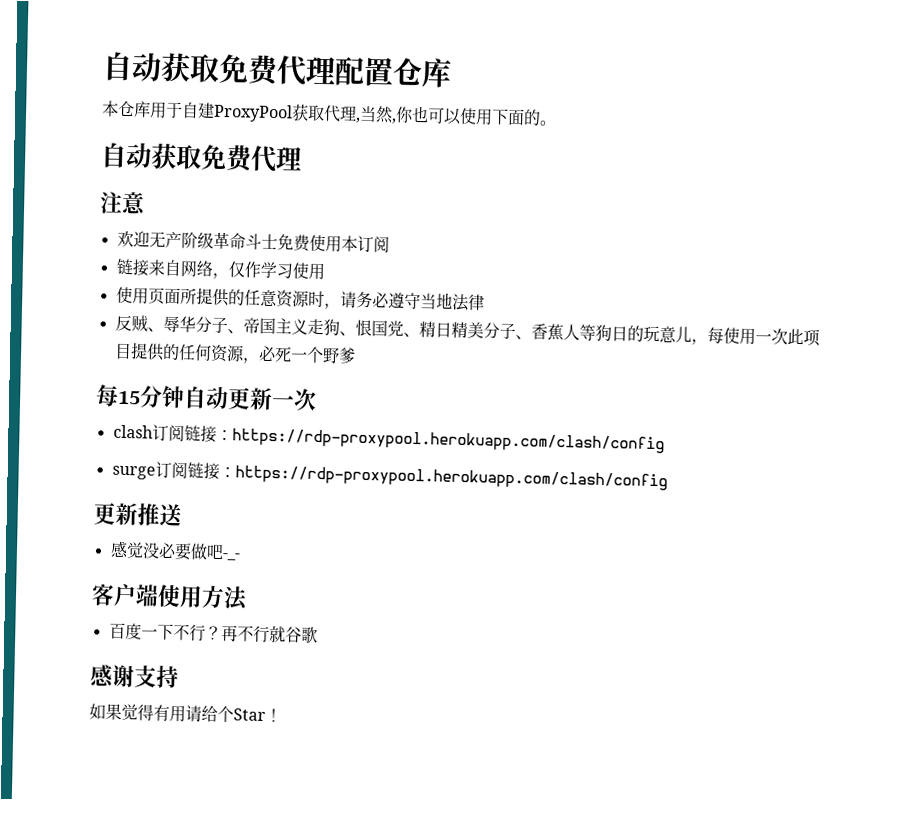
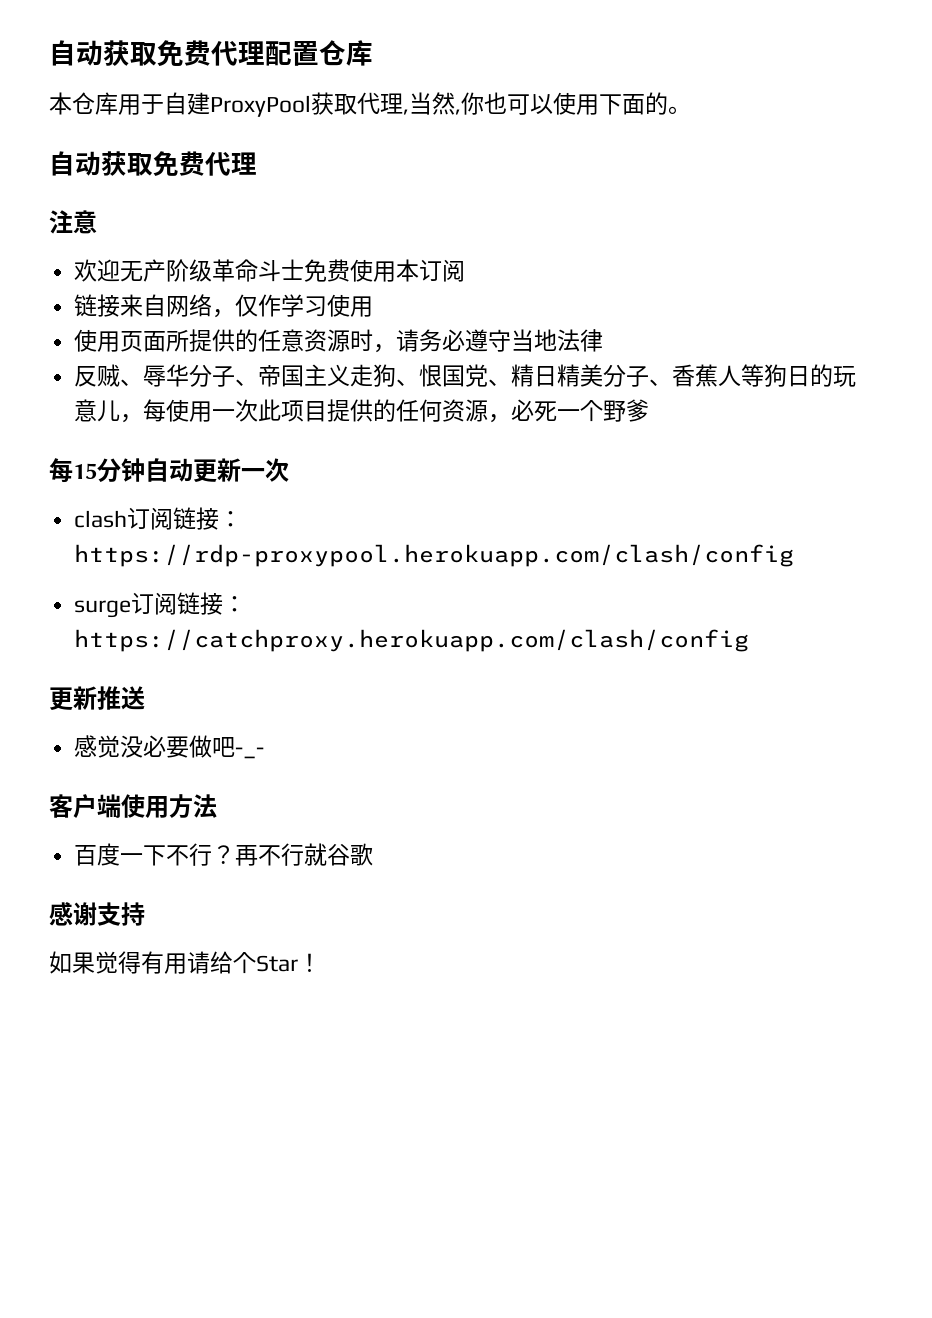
- surge订阅链接：https://rdp-proxypool.herokuapp.com/clash/config
+ surge订阅链接：https://catchproxy.herokuapp.com/clash/config

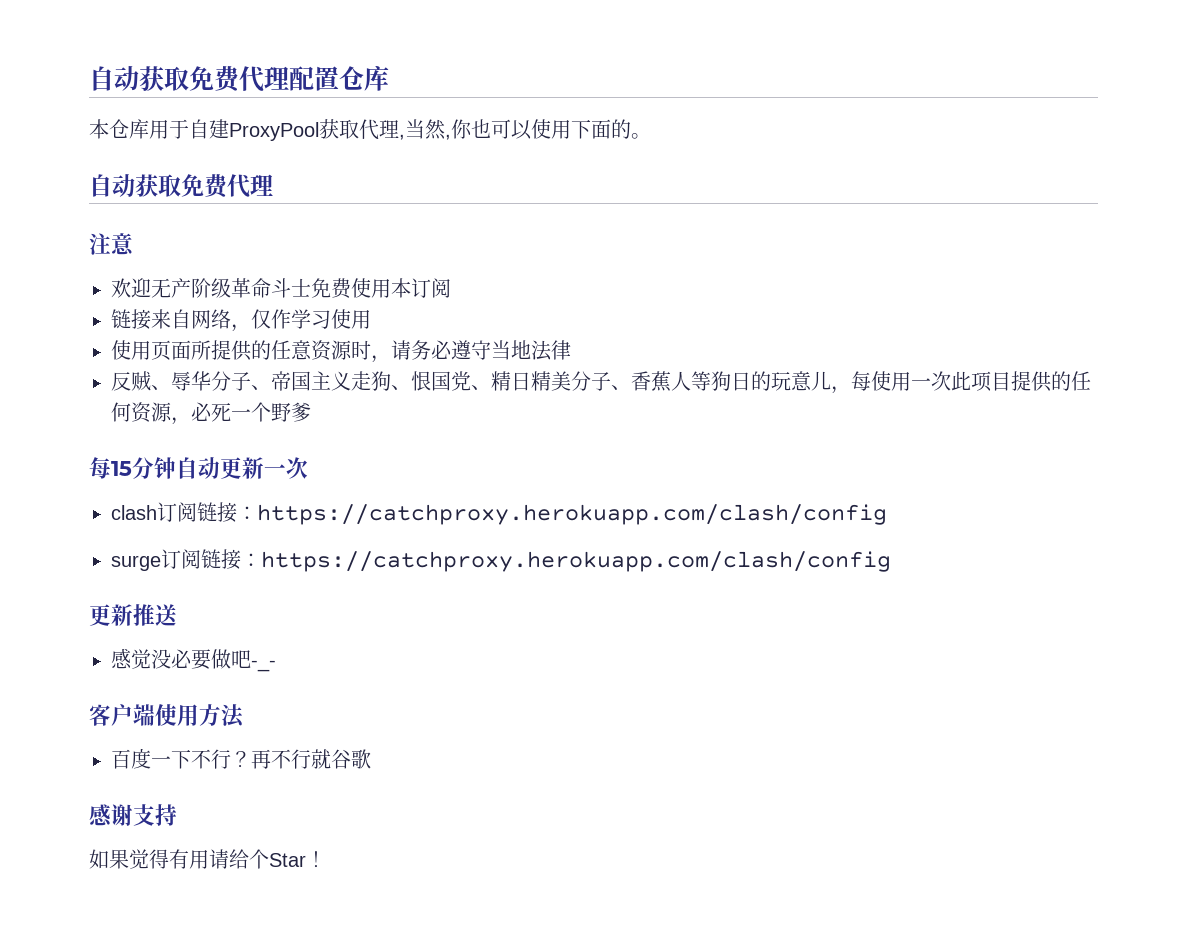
- clash订阅链接：https://rdp-proxypool.herokuapp.com/clash/config
+ clash订阅链接：https://catchproxy.herokuapp.com/clash/config

